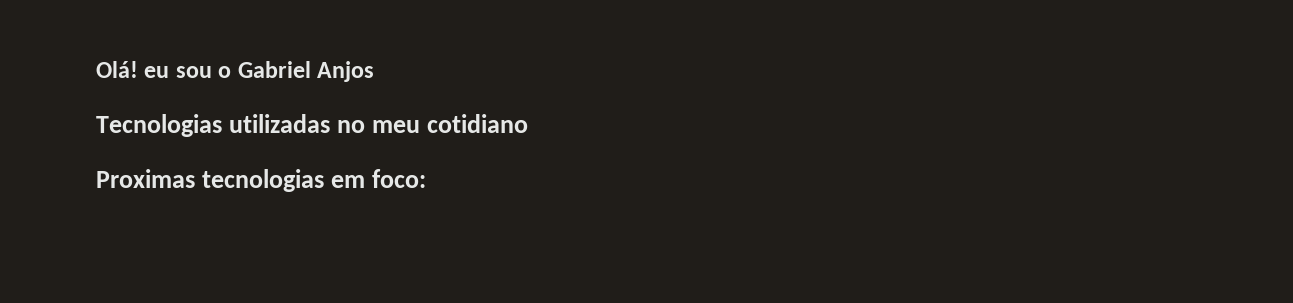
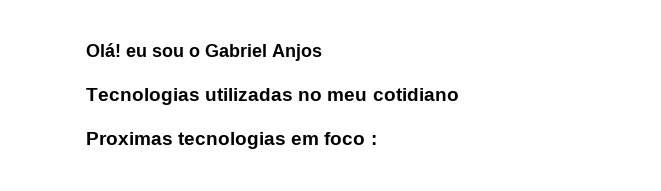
- Proximas tecnologias em foco:
+ Proximas tecnologias em foco :

